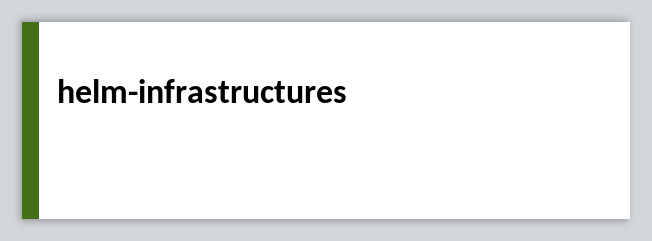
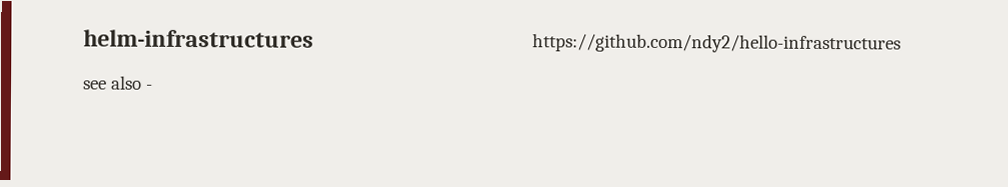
+ see also - https://github.com/ndy2/hello-infrastructures

